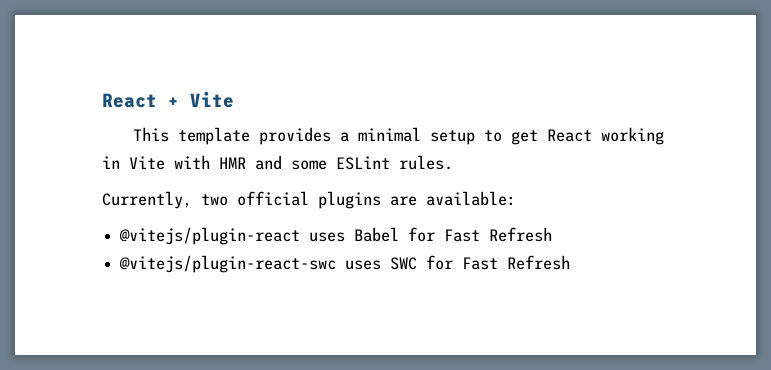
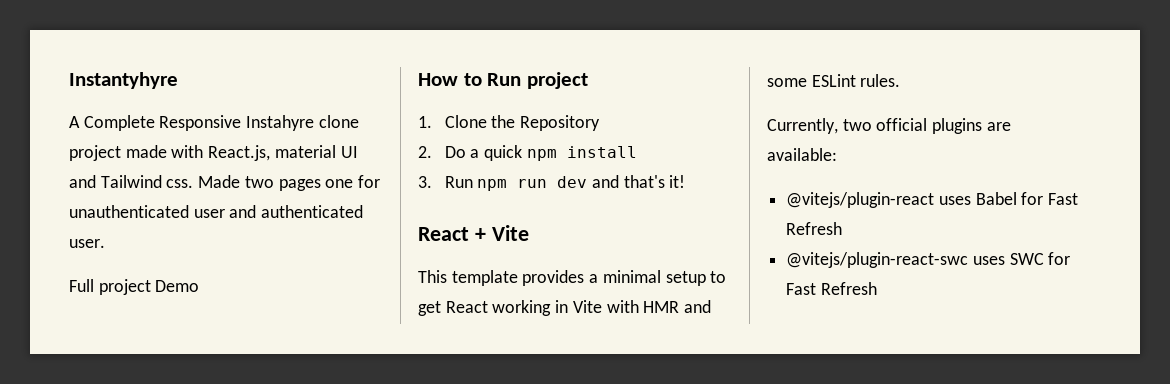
+ Instantyhyre
+ A Complete Responsive Instahyre clone project made with React.js, material UI and Tailwind css. Made two pages one for unauthenticated user and authenticated user.
+ Full project Demo
+ How to Run project
+ 1. Clone the Repository
+ 2. Do a quick npm install
+ 3. Run npm run dev and that's it!

